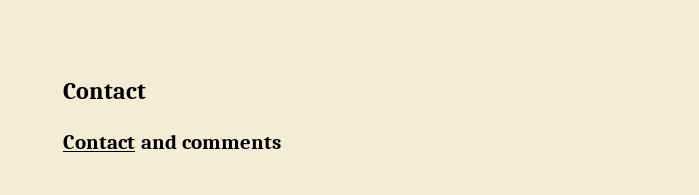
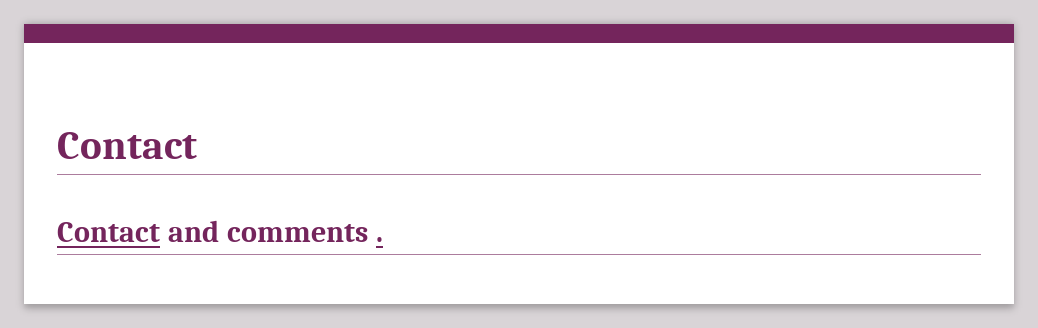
- Contact and comments
+ Contact and comments .

